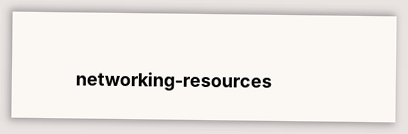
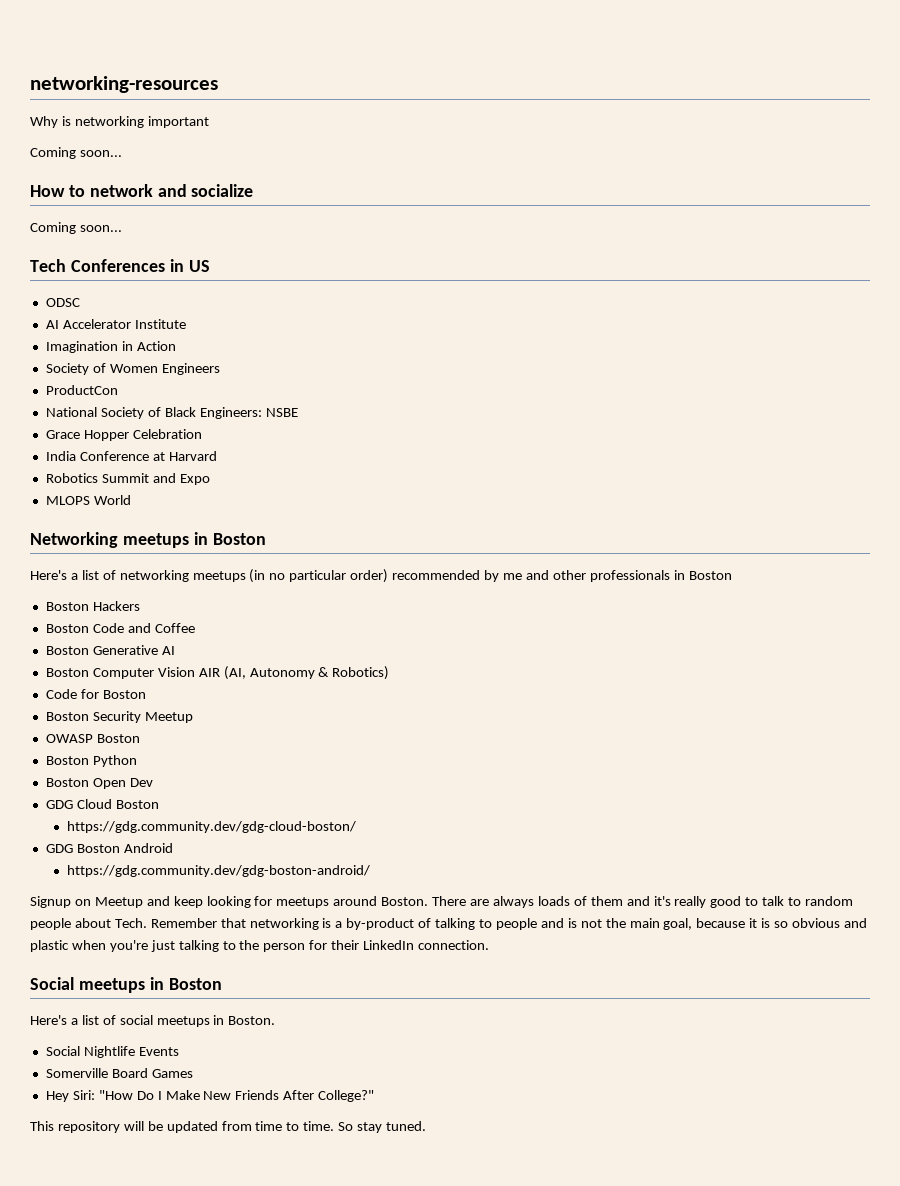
+ Why is networking important
+ Coming soon...
+ How to network and socialize
+ Coming soon...
+ Tech Conferences in US
+ ODSC
+ AI Accelerator Institute
+ Imagination in Action
+ Society of Women Engineers
+ ProductCon
+ National Society of Black Engineers: NSBE
+ Grace Hopper Celebration
+ India Conference at Harvard
+ Robotics Summit and Expo
+ MLOPS World
+ Networking meetups in Boston
+ Here's a list of networking meetups (in no particular order) recommended by me and other professionals in Boston
+ Boston Hackers
+ Boston Code and Coffee
+ Boston Generative AI
+ Boston Computer Vision AIR (AI, Autonomy & Robotics)
+ Code for Boston
+ Boston Security Meetup
+ OWASP Boston
+ Boston Python
+ Boston Open Dev
+ GDG Cloud Boston
+ https://gdg.community.dev/gdg-cloud-boston/
+ GDG Boston Android
+ https://gdg.community.dev/gdg-boston-android/
+ Signup on Meetup and keep looking for meetups around Boston. There are always loads of them and it's really good to talk to random people about Tech. Remember that networking is a by-product of talking to people and is not the main goal, because it is so obvious and plastic when you're just talking to the person for their LinkedIn connection.
+ Social meetups in Boston
+ Here's a list of social meetups in Boston.
+ Social Nightlife Events
+ Somerville Board Games
+ Hey Siri: "How Do I Make New Friends After College?"
+ This repository will be updated from time to time. So stay tuned.

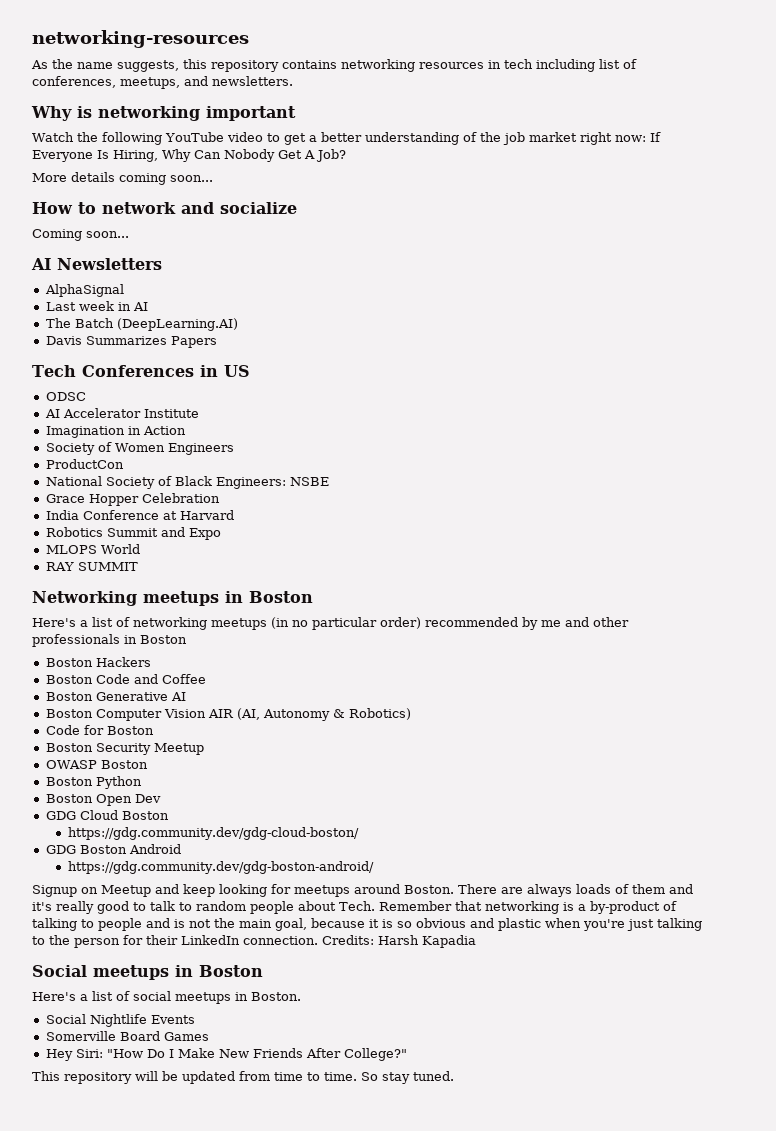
+ As the name suggests, this repository contains networking resources in tech including list of conferences, meetups, and newsletters.
  Why is networking important
- Coming soon...
+ Watch the following YouTube video to get a better understanding of the job market right now: If Everyone Is Hiring, Why Can Nobody Get A Job?
+ More details coming soon...
+ AI Newsletters
+ AlphaSignal
+ Last week in AI
+ The Batch (DeepLearning.AI)
+ Davis Summarizes Papers
+ RAY SUMMIT
+ Credits: Harsh Kapadia

